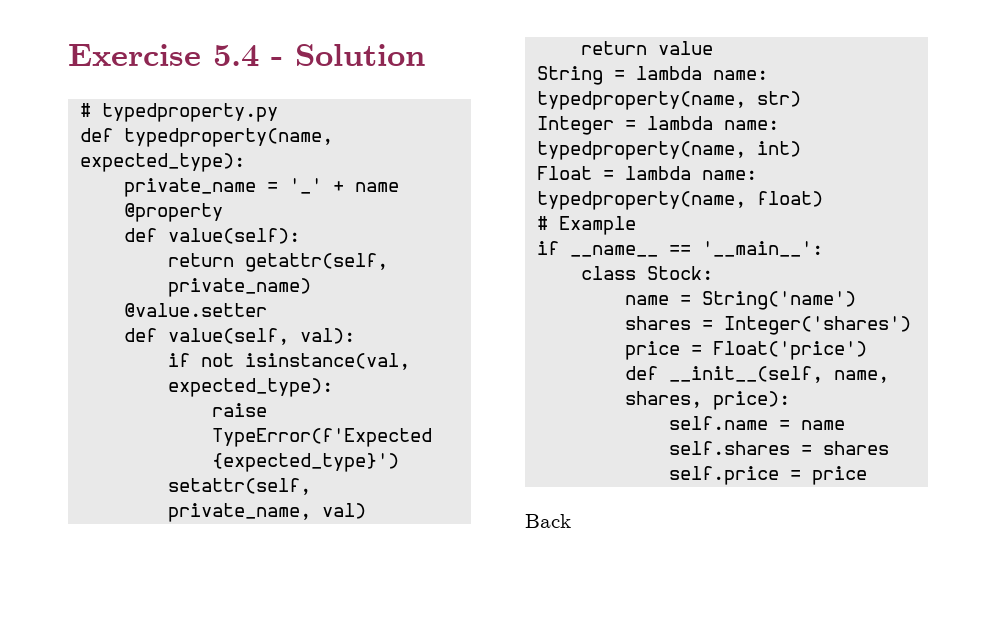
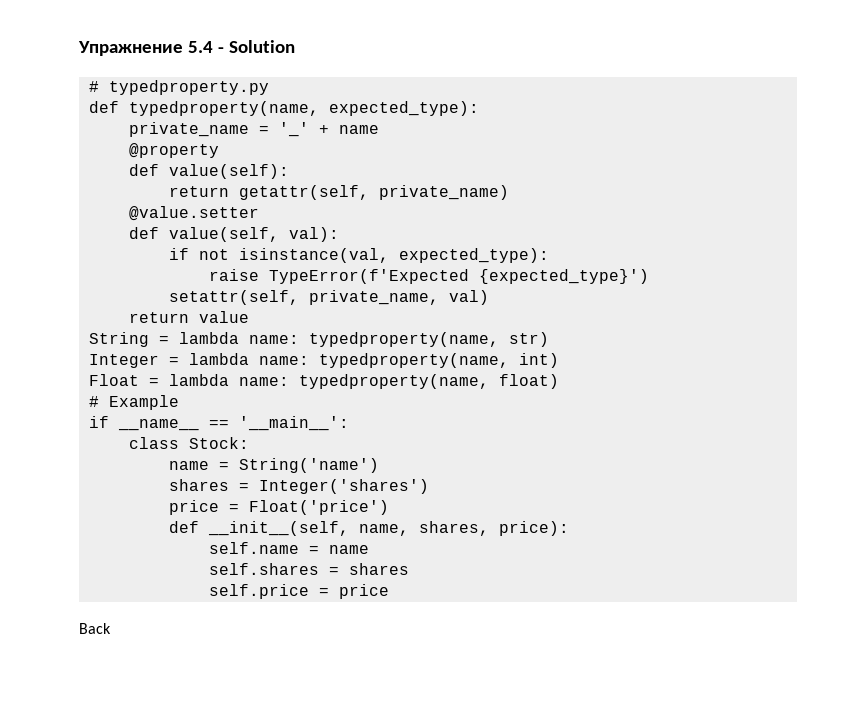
- Exercise 5.4 - Solution
+ Упражнение 5.4 - Solution

